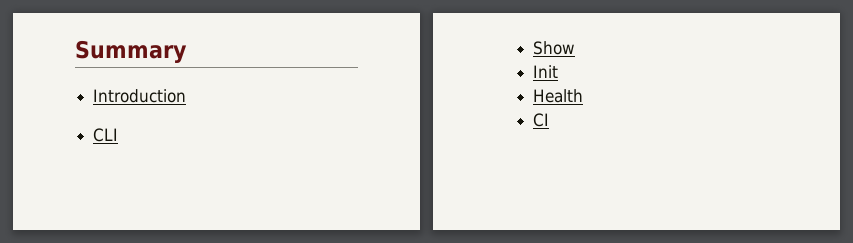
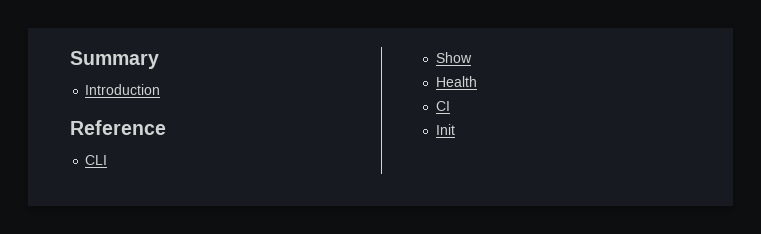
+ Reference
- Init
+ Init

